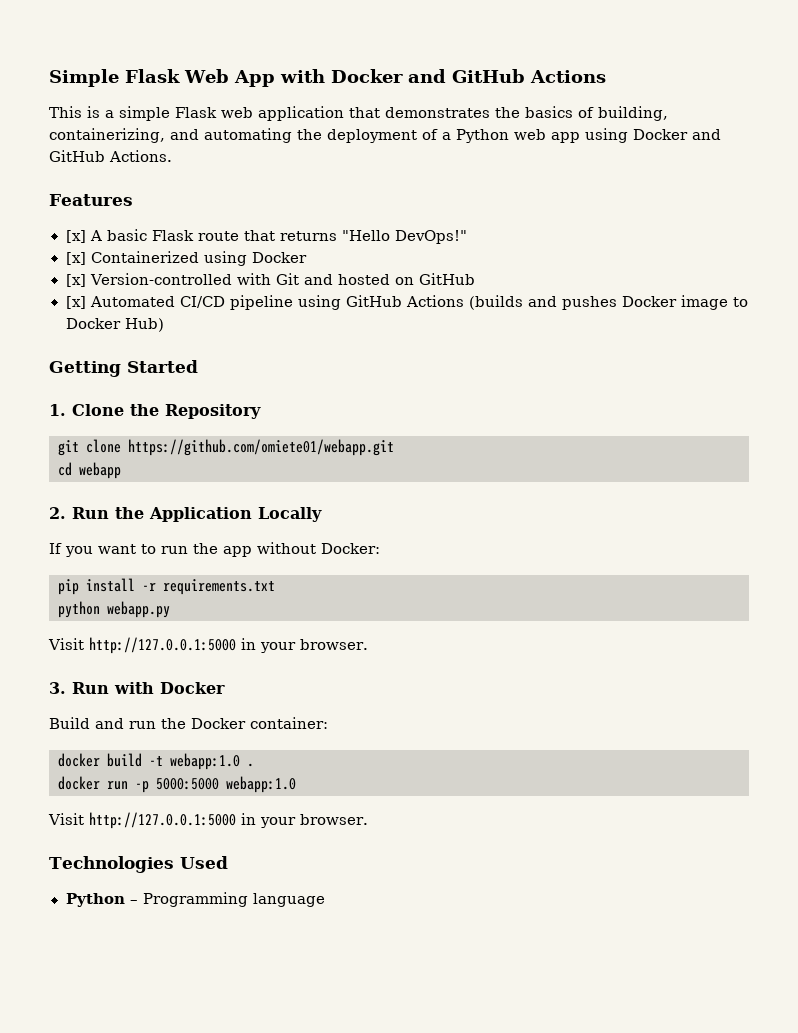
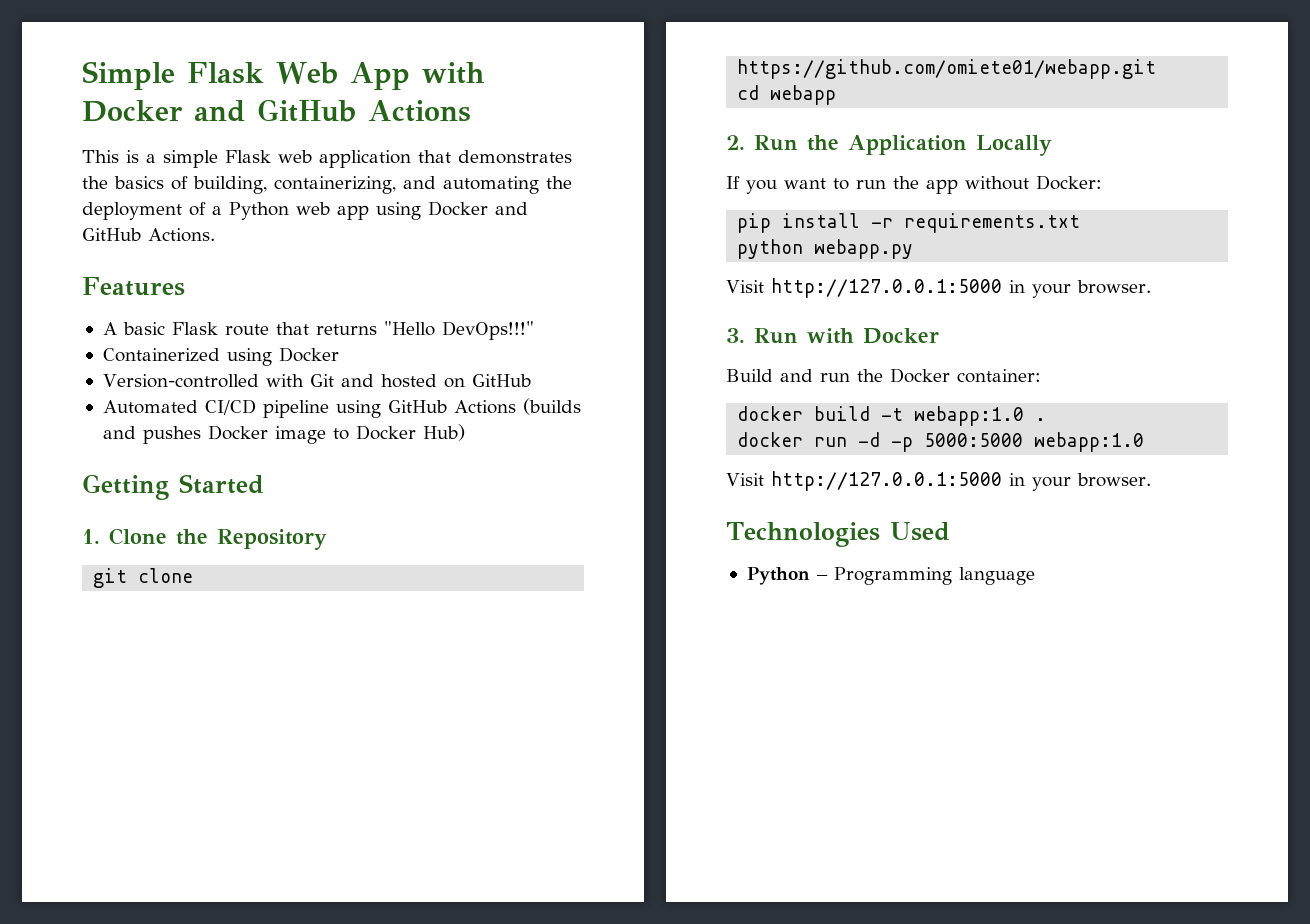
- [x] A basic Flask route that returns "Hello DevOps!"
- [x] Containerized using Docker
+ A basic Flask route that returns "Hello DevOps!!!"
+ Containerized using Docker
- [x] Version-controlled with Git and hosted on GitHub
+ Version-controlled with Git and hosted on GitHub
- [x] Automated CI/CD pipeline using GitHub Actions (builds and pushes Docker image to Docker Hub)
+ Automated CI/CD pipeline using GitHub Actions (builds and pushes Docker image to Docker Hub)
- docker run -p 5000:5000 webapp:1.0
+ docker run -d -p 5000:5000 webapp:1.0

